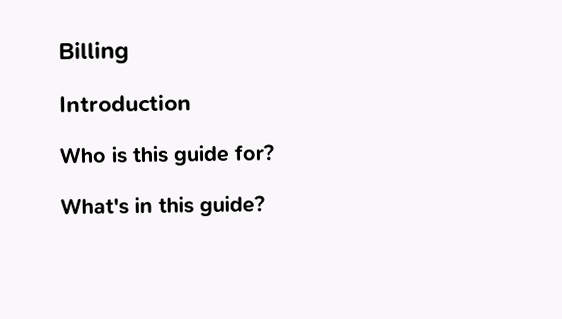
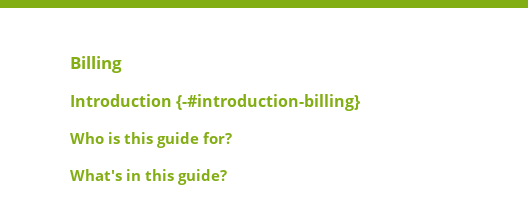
- Introduction
+ Introduction {-#introduction-billing}

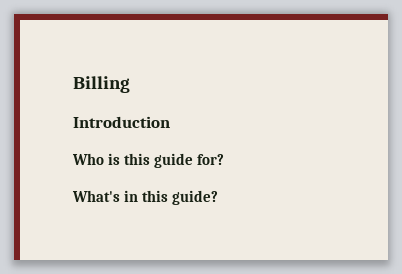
- Introduction {-#introduction-billing}
+ Introduction

